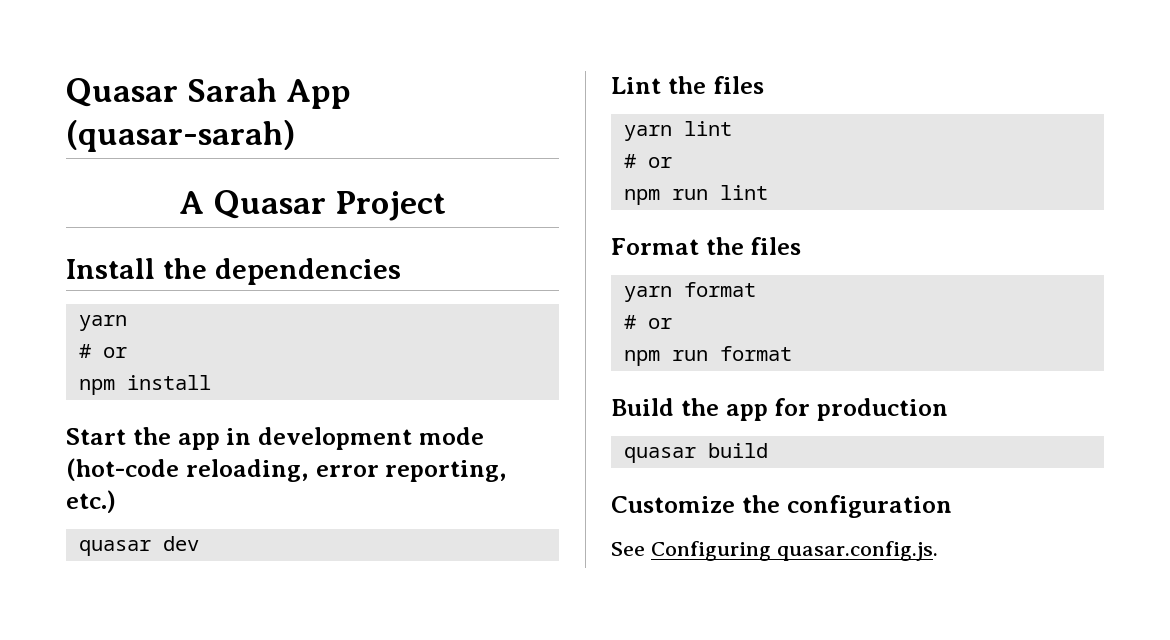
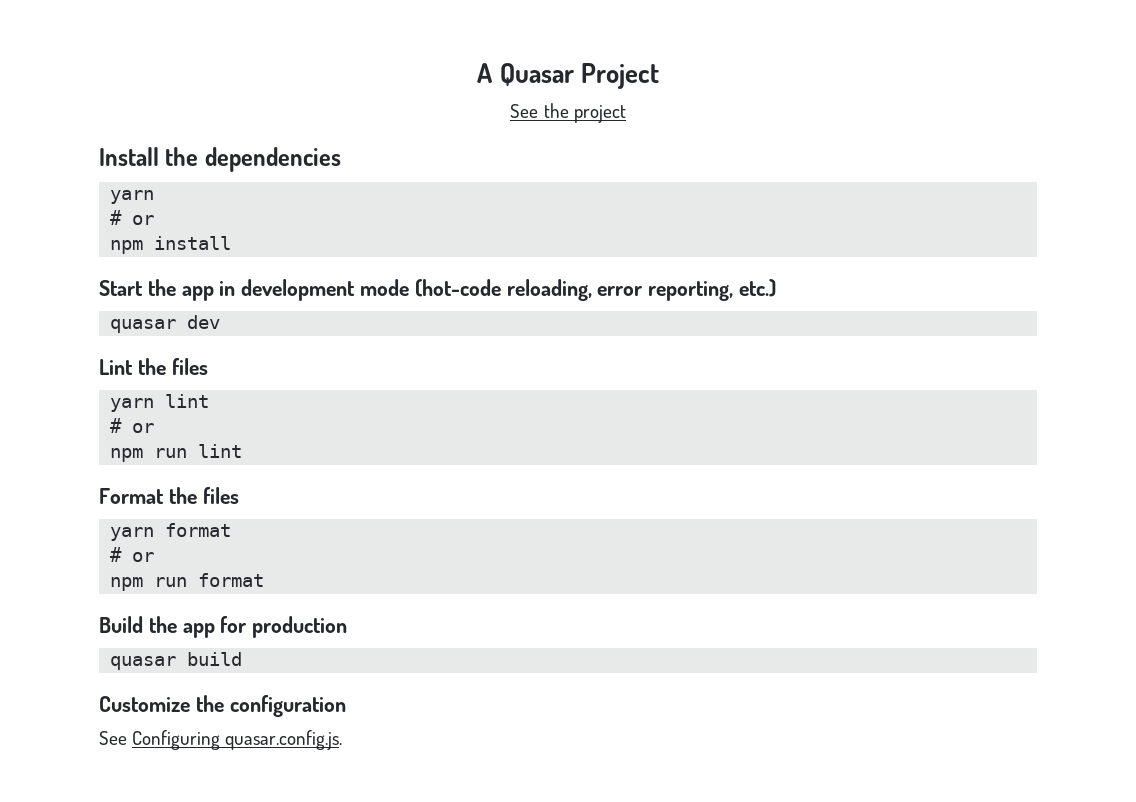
- Quasar Sarah App (quasar-sarah)
+ See the project

